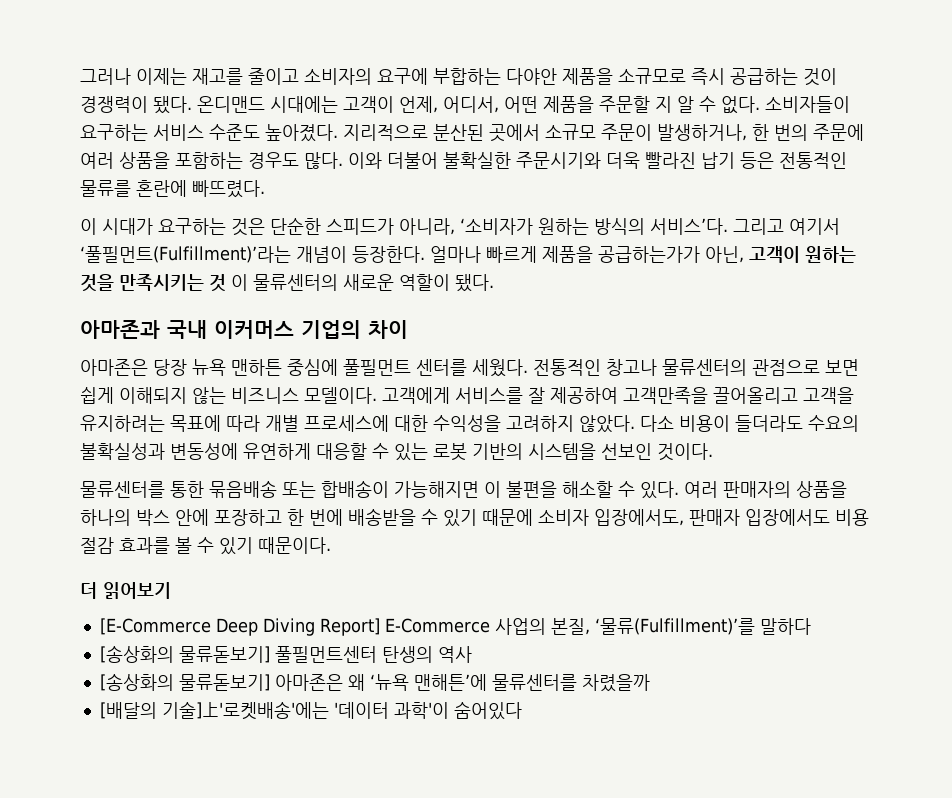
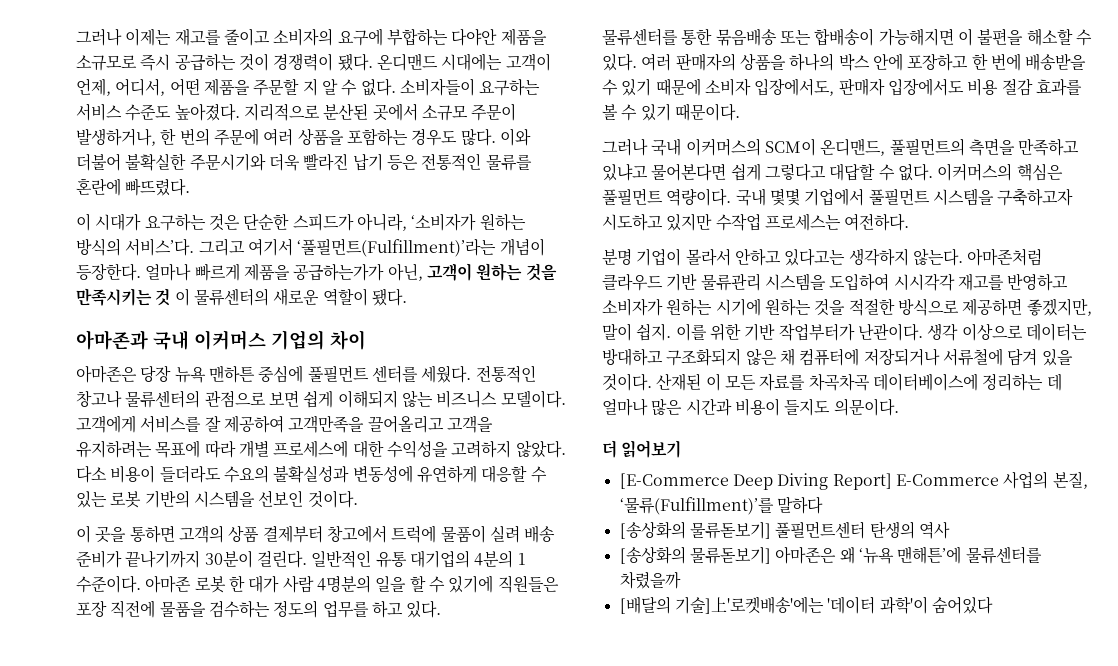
+ 이 곳을 통하면 고객의 상품 결제부터 창고에서 트럭에 물품이 실려 배송 준비가 끝나기까지 30분이 걸린다. 일반적인 유통 대기업의 4분의 1 수준이다. 아마존 로봇 한 대가 사람 4명분의 일을 할 수 있기에 직원들은 포장 직전에 물품을 검수하는 정도의 업무를 하고 있다.
+ 그러나 국내 이커머스의 SCM이 온디맨드, 풀필먼트의 측면을 만족하고 있냐고 물어본다면 쉽게 그렇다고 대답할 수 없다. 이커머스의 핵심은 풀필먼트 역량이다. 국내 몇몇 기업에서 풀필먼트 시스템을 구축하고자 시도하고 있지만 수작업 프로세스는 여전하다.
+ 분명 기업이 몰라서 안하고 있다고는 생각하지 않는다. 아마존처럼 클라우드 기반 물류관리 시스템을 도입하여 시시각각 재고를 반영하고 소비자가 원하는 시기에 원하는 것을 적절한 방식으로 제공하면 좋겠지만, 말이 쉽지. 이를 위한 기반 작업부터가 난관이다. 생각 이상으로 데이터는 방대하고 구조화되지 않은 채 컴퓨터에 저장되거나 서류철에 담겨 있을 것이다. 산재된 이 모든 자료를 차곡차곡 데이터베이스에 정리하는 데 얼마나 많은 시간과 비용이 들지도 의문이다.

